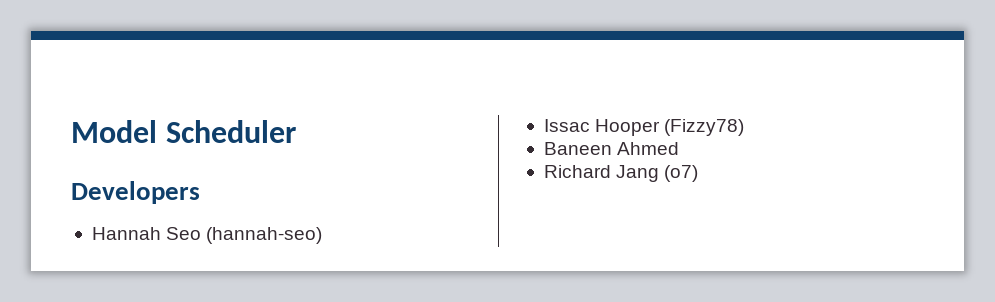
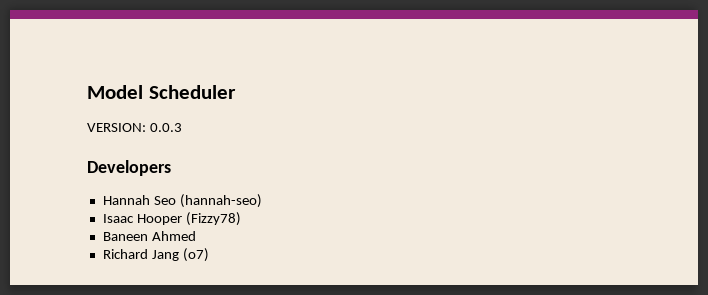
+ VERSION: 0.0.3
- Issac Hooper (Fizzy78)
+ Isaac Hooper (Fizzy78)

